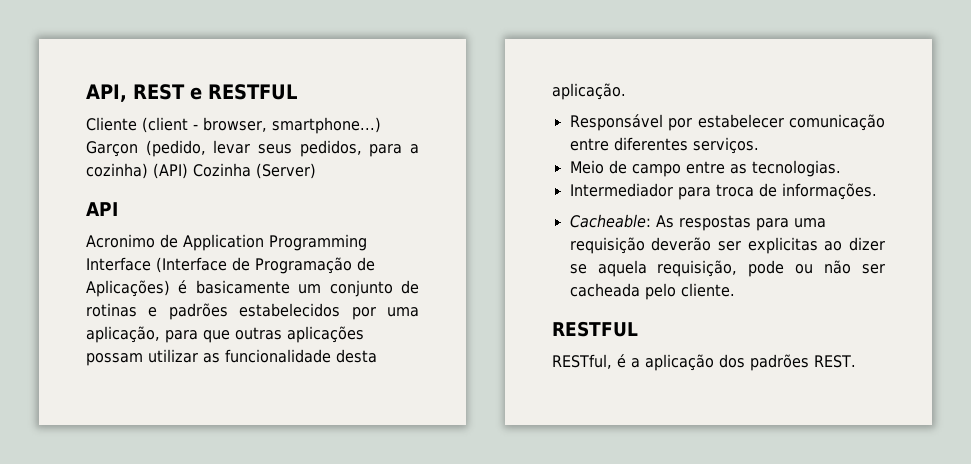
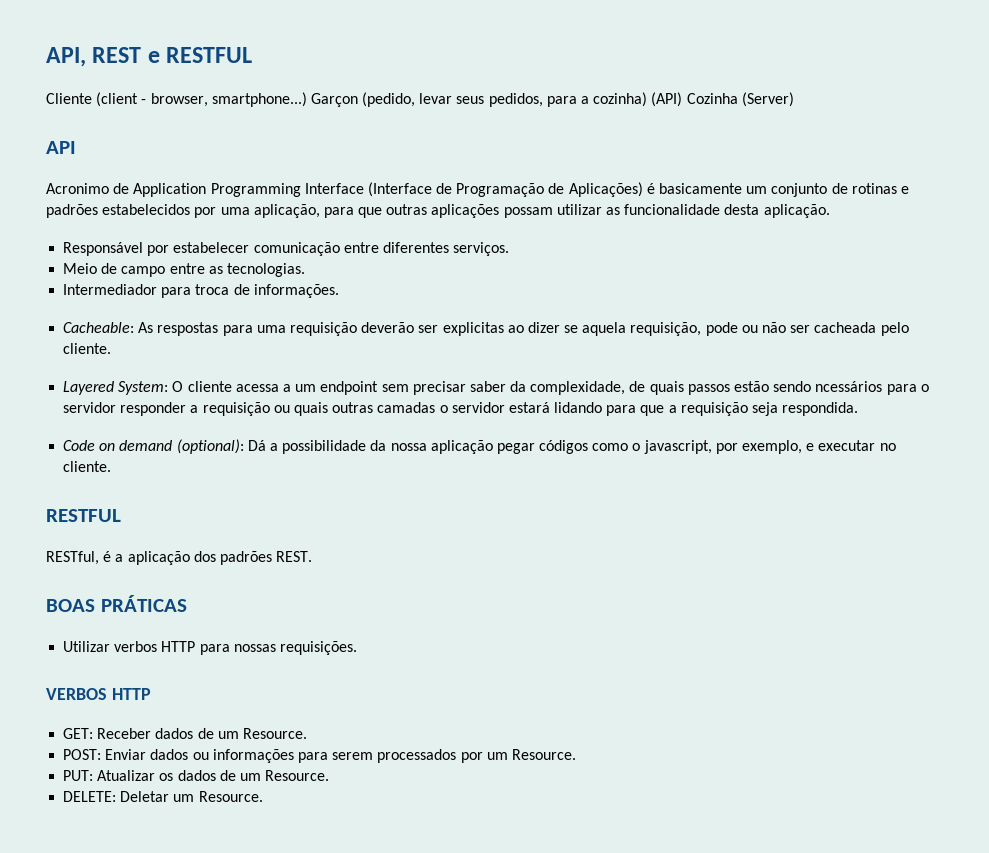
+ Layered System: O cliente acessa a um endpoint sem precisar saber da complexidade, de quais passos estão sendo ncessários para o servidor responder a requisição ou quais outras camadas o servidor estará lidando para que a requisição seja respondida.
+ Code on demand (optional): Dá a possibilidade da nossa aplicação pegar códigos como o javascript, por exemplo, e executar no cliente.
+ BOAS PRÁTICAS
+ Utilizar verbos HTTP para nossas requisições.
+ VERBOS HTTP
+ GET: Receber dados de um Resource.
+ POST: Enviar dados ou informações para serem processados por um Resource.
+ PUT: Atualizar os dados de um Resource.
+ DELETE: Deletar um Resource.

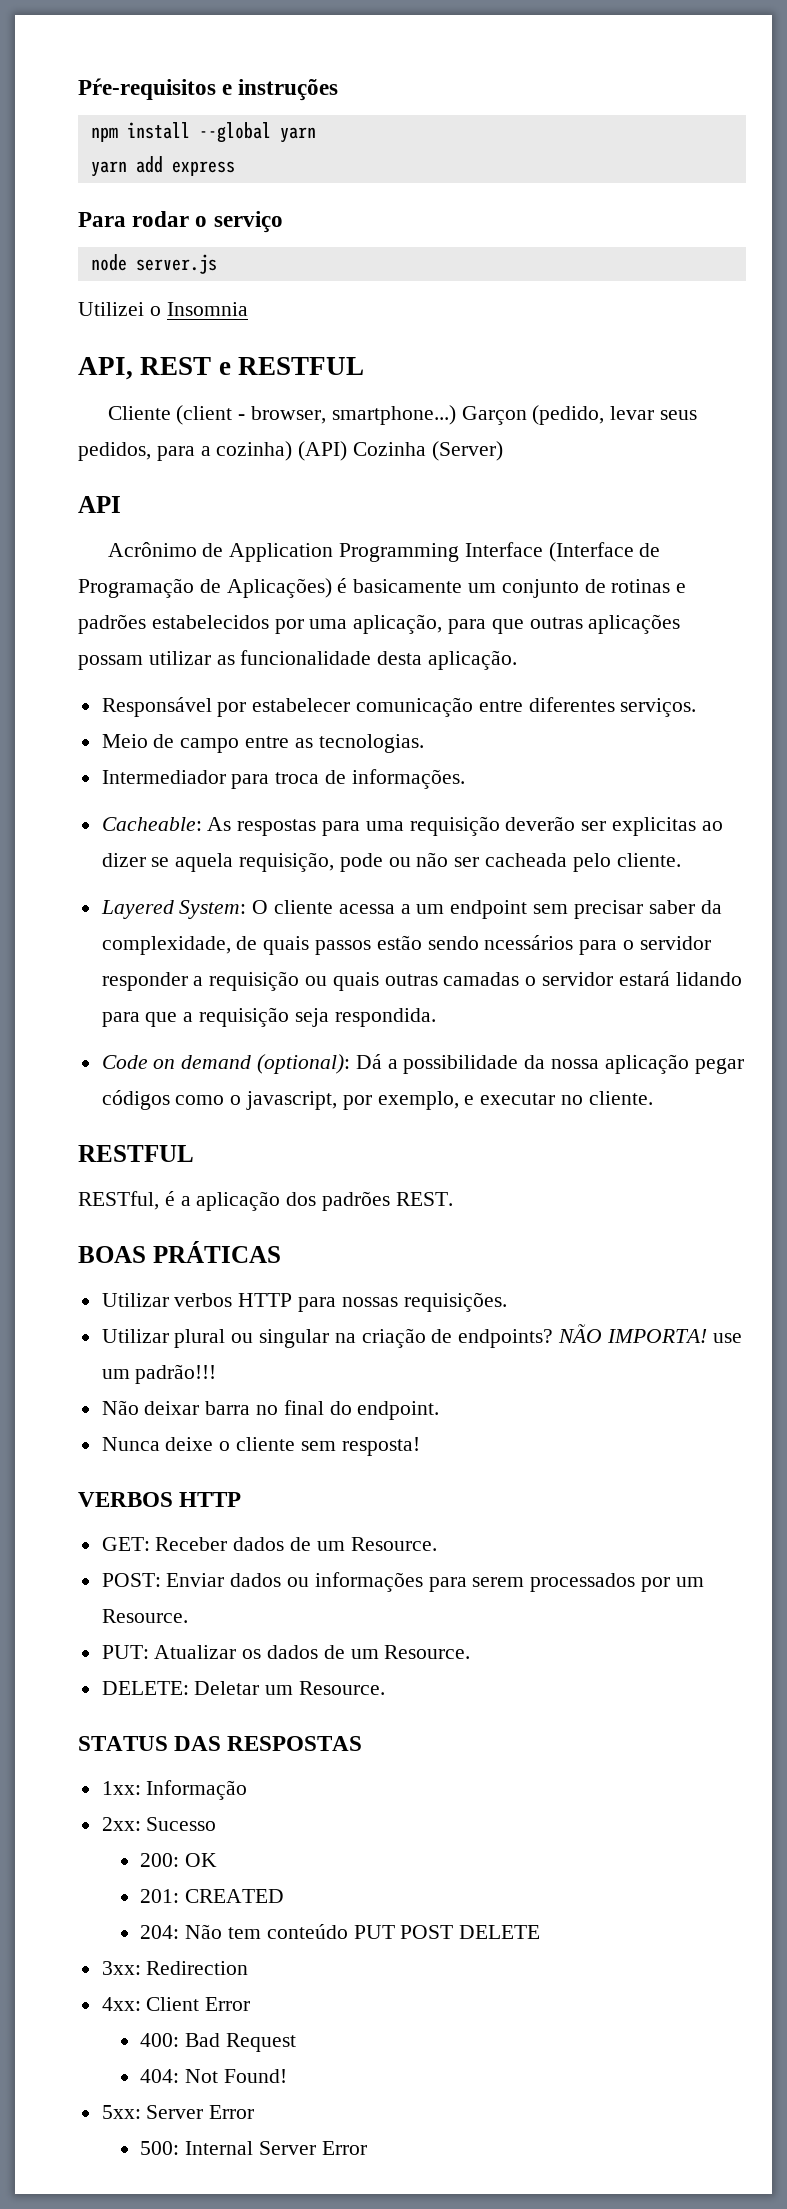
+ Pŕe-requisitos e instruções
+ npm install --global yarn
+ yarn add express
+ Para rodar o serviço
+ node server.js
+ Utilizei o Insomnia
- Acronimo de Application Programming Interface (Interface de Programação de Aplicações) é basicamente um conjunto de rotinas e padrões estabelecidos por uma aplicação, para que outras aplicações possam utilizar as funcionalidade desta aplicação.
+ Acrônimo de Application Programming Interface (Interface de Programação de Aplicações) é basicamente um conjunto de rotinas e padrões estabelecidos por uma aplicação, para que outras aplicações possam utilizar as funcionalidade desta aplicação.
+ Utilizar plural ou singular na criação de endpoints? NÃO IMPORTA! use um padrão!!!
+ Não deixar barra no final do endpoint.
+ Nunca deixe o cliente sem resposta!
+ STATUS DAS RESPOSTAS
+ 1xx: Informação
+ 2xx: Sucesso
+ 200: OK
+ 201: CREATED
+ 204: Não tem conteúdo PUT POST DELETE
+ 3xx: Redirection
+ 4xx: Client Error
+ 400: Bad Request
+ 404: Not Found!
+ 5xx: Server Error
+ 500: Internal Server Error

